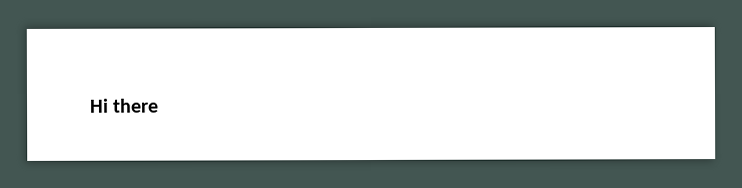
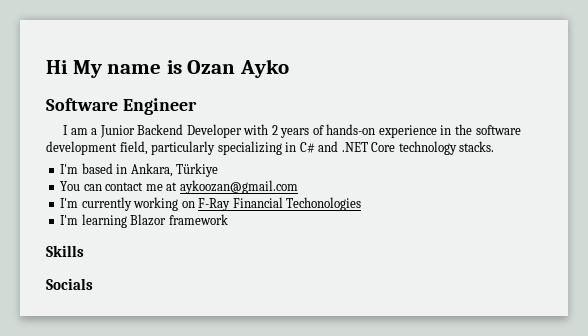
- Hi there
+ Hi My name is Ozan Ayko
+ Software Engineer
+ I am a Junior Backend Developer with 2 years of hands-on experience in the software development field, particularly specializing in C# and .NET Core technology stacks.
+ I'm based in Ankara, Türkiye
+ You can contact me at aykoozan@gmail.com
+ I'm currently working on F-Ray Financial Techonologies
+ I'm learning Blazor framework
+ Skills
+ Socials

